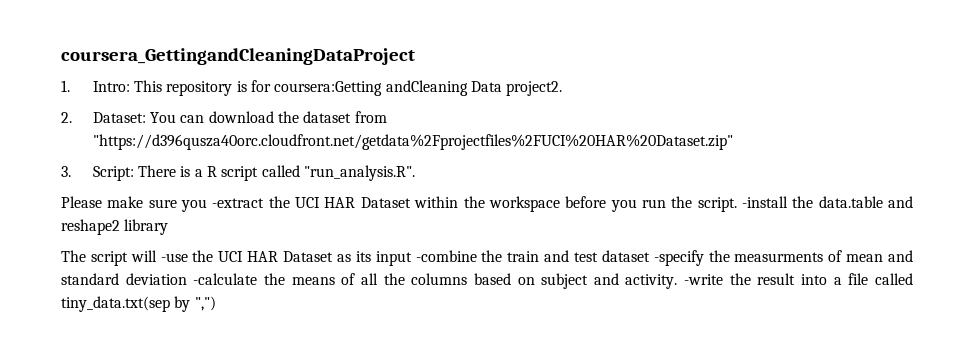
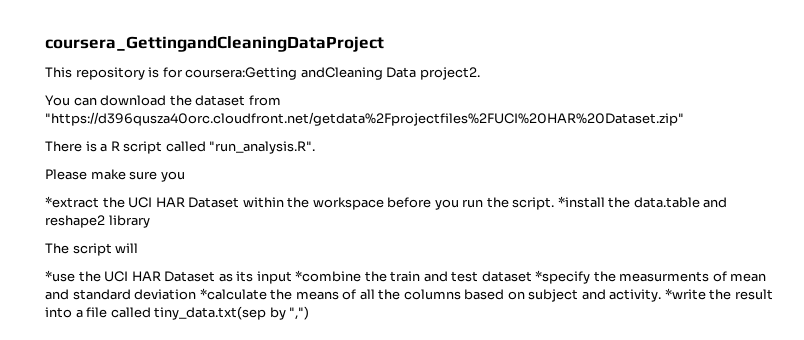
- 1. Intro: This repository is for coursera:Getting andCleaning Data project2.
+ This repository is for coursera:Getting andCleaning Data project2.
- 2. Dataset: You can download the dataset from "https://d396qusza40orc.cloudfront.net/getdata%2Fprojectfiles%2FUCI%20HAR%20Dataset.zip"
+ You can download the dataset from "https://d396qusza40orc.cloudfront.net/getdata%2Fprojectfiles%2FUCI%20HAR%20Dataset.zip"
- 3. Script: There is a R script called "run_analysis.R".
+ There is a R script called "run_analysis.R".
- Please make sure you -extract the UCI HAR Dataset within the workspace before you run the script.
+ Please make sure you
+ *extract the UCI HAR Dataset within the workspace before you run the script.
- -install the data.table and reshape2 library
+ *install the data.table and reshape2 library
- The script will -use the UCI HAR Dataset as its input -combine the train and test dataset -specify the measurments of mean and standard deviation -calculate the means of all the columns based on subject and activity.
+ The script will
+ *use the UCI HAR Dataset as its input *combine the train and test dataset *specify the measurments of mean and standard deviation *calculate the means of all the columns based on subject and activity.
- -write the result into a file called tiny_data.txt(sep by ",")
+ *write the result into a file called tiny_data.txt(sep by ",")

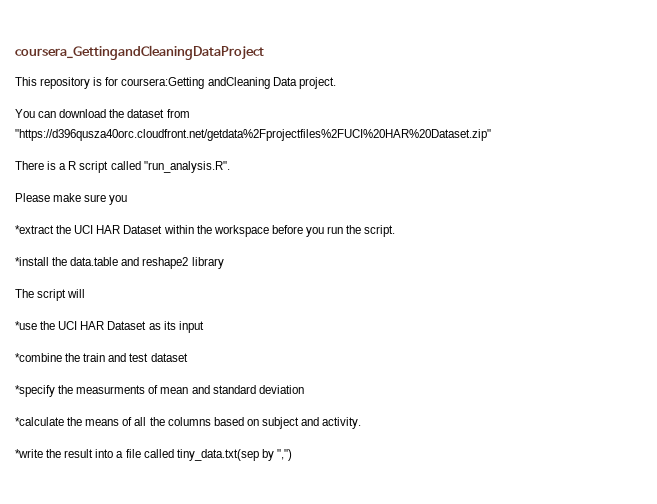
- This repository is for coursera:Getting andCleaning Data project2.
+ This repository is for coursera:Getting andCleaning Data project.
- *extract the UCI HAR Dataset within the workspace before you run the script. *install the data.table and reshape2 library
+ *extract the UCI HAR Dataset within the workspace before you run the script.
+ *install the data.table and reshape2 library
- *use the UCI HAR Dataset as its input *combine the train and test dataset *specify the measurments of mean and standard deviation *calculate the means of all the columns based on subject and activity. *write the result into a file called tiny_data.txt(sep by ",")
+ *use the UCI HAR Dataset as its input
+ *combine the train and test dataset
+ *specify the measurments of mean and standard deviation
+ *calculate the means of all the columns based on subject and activity.
+ *write the result into a file called tiny_data.txt(sep by ",")

